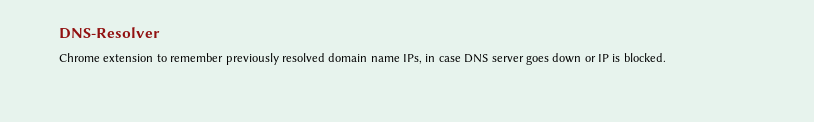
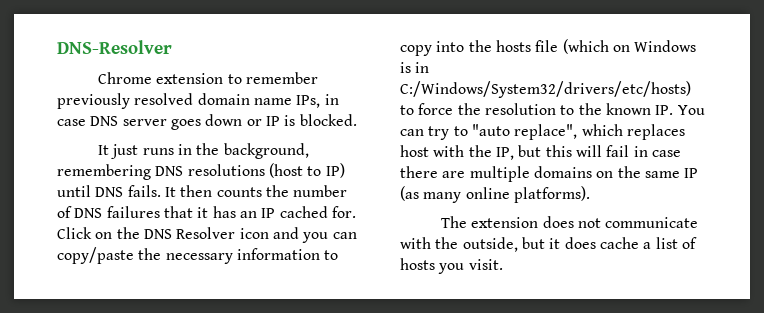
+ It just runs in the background, remembering DNS resolutions (host to IP) until DNS fails. It then counts the number of DNS failures that it has an IP cached for. Click on the DNS Resolver icon and you can copy/paste the necessary information to copy into the hosts file (which on Windows is in C:/Windows/System32/drivers/etc/hosts) to force the resolution to the known IP. You can try to "auto replace", which replaces host with the IP, but this will fail in case there are multiple domains on the same IP (as many online platforms).
+ The extension does not communicate with the outside, but it does cache a list of hosts you visit.

